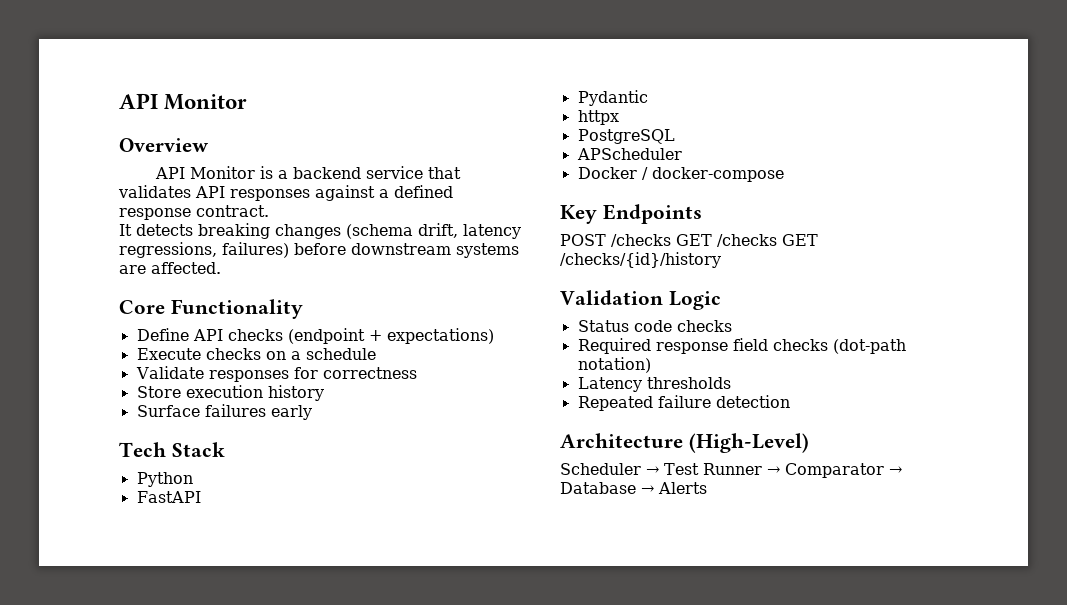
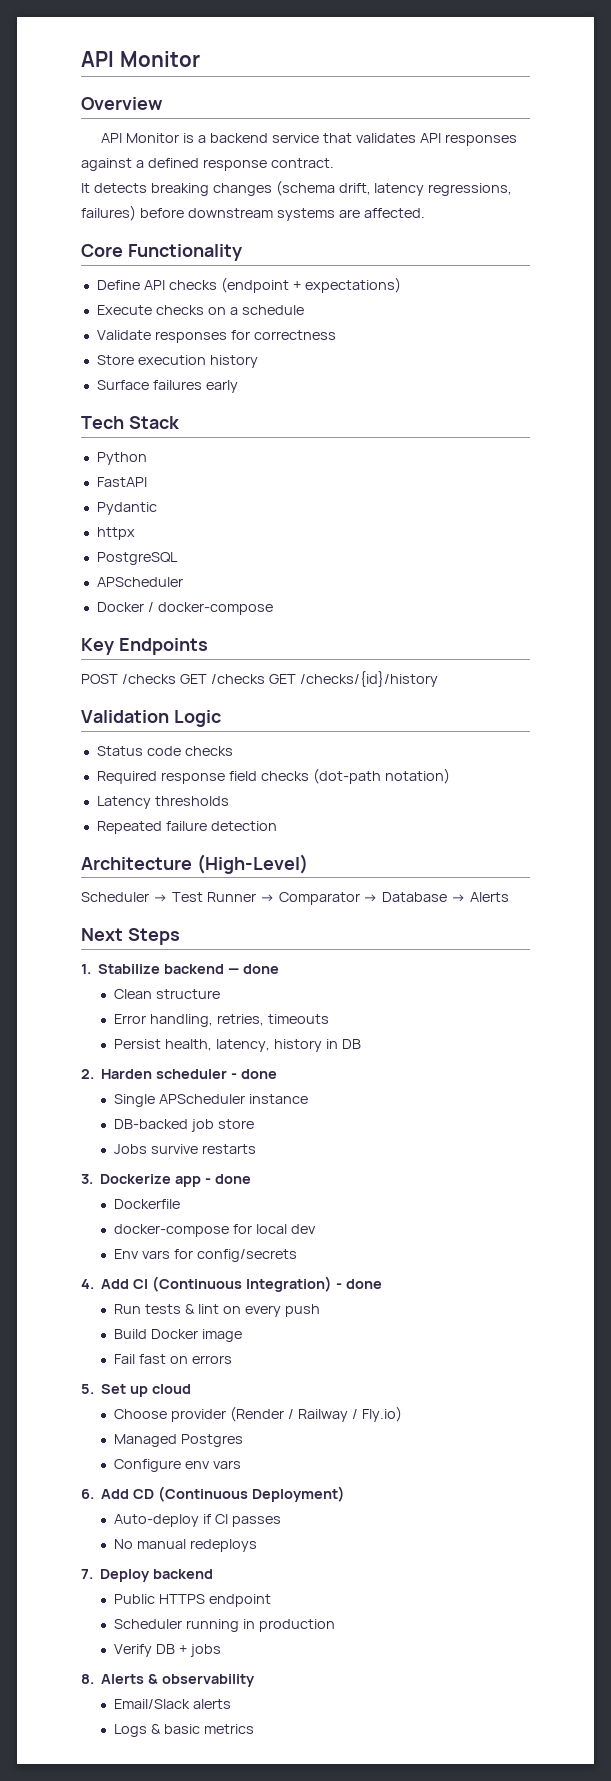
+ Next Steps
+ 1. Stabilize backend — done
+ Clean structure
+ Error handling, retries, timeouts
+ Persist health, latency, history in DB
+ 2. Harden scheduler - done
+ Single APScheduler instance
+ DB-backed job store
+ Jobs survive restarts
+ 3. Dockerize app - done
+ Dockerfile
+ docker-compose for local dev
+ Env vars for config/secrets
+ 4. Add CI (Continuous Integration) - done
+ Run tests & lint on every push
+ Build Docker image
+ Fail fast on errors
+ 5. Set up cloud
+ Choose provider (Render / Railway / Fly.io)
+ Managed Postgres
+ Configure env vars
+ 6. Add CD (Continuous Deployment)
+ Auto-deploy if CI passes
+ No manual redeploys
+ 7. Deploy backend
+ Public HTTPS endpoint
+ Scheduler running in production
+ Verify DB + jobs
+ 8. Alerts & observability
+ Email/Slack alerts
+ Logs & basic metrics

